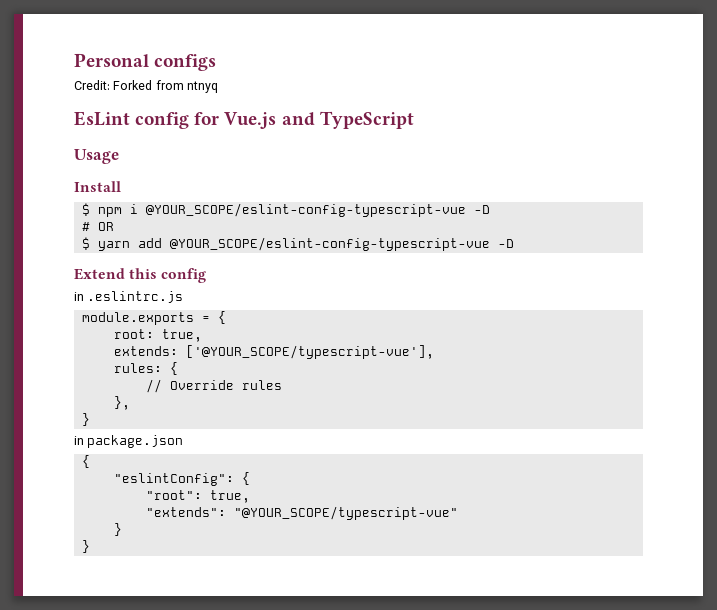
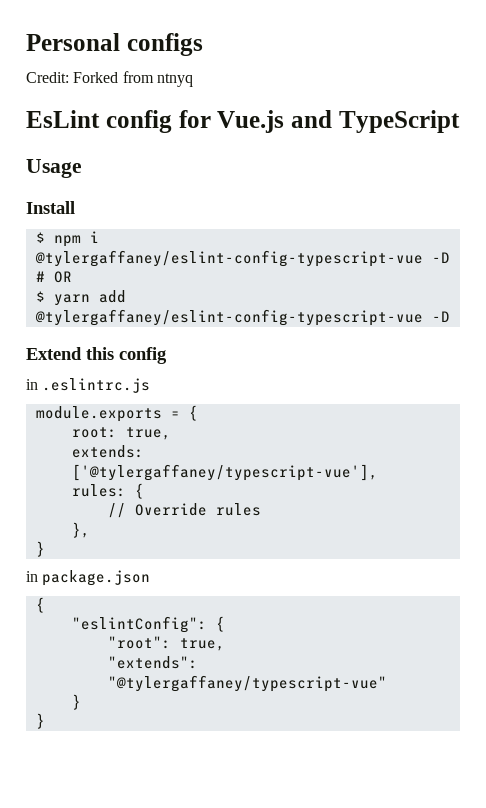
- $ npm i @YOUR_SCOPE/eslint-config-typescript-vue -D
+ $ npm i @tylergaffaney/eslint-config-typescript-vue -D
- $ yarn add @YOUR_SCOPE/eslint-config-typescript-vue -D
+ $ yarn add @tylergaffaney/eslint-config-typescript-vue -D
- extends: ['@YOUR_SCOPE/typescript-vue'],
+ extends: ['@tylergaffaney/typescript-vue'],
- "extends": "@YOUR_SCOPE/typescript-vue"
+ "extends": "@tylergaffaney/typescript-vue"

